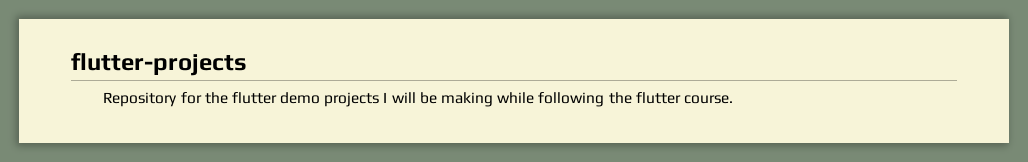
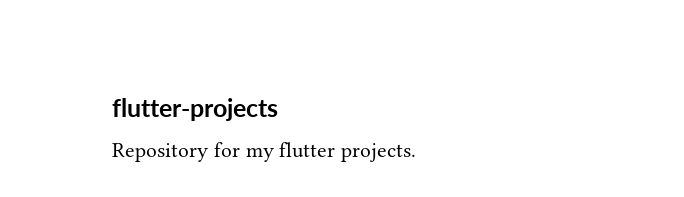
- Repository for the flutter demo projects I will be making while following the flutter course.
+ Repository for my flutter projects.

